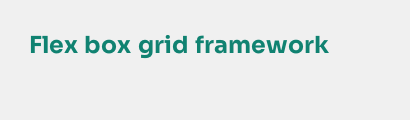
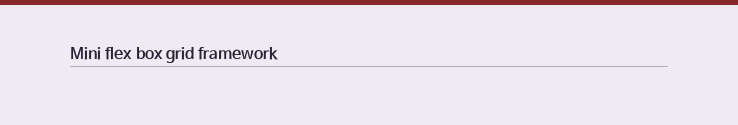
- Flex box grid framework
+ Mini flex box grid framework

